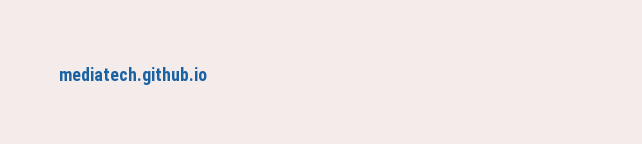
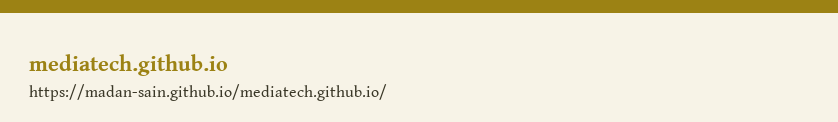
+ https://madan-sain.github.io/mediatech.github.io/

